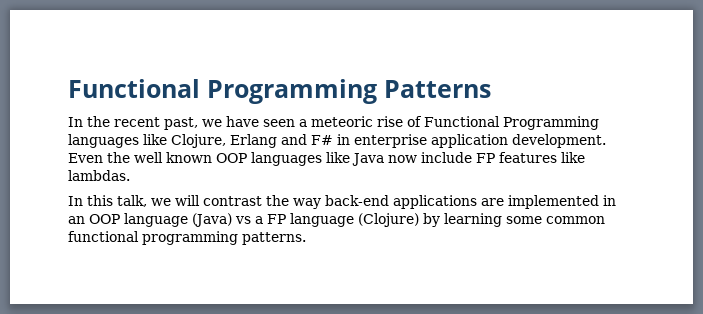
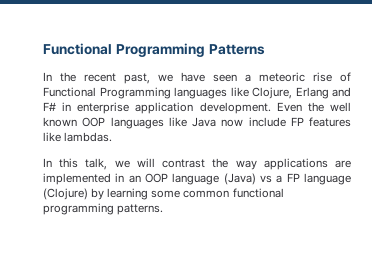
- In this talk, we will contrast the way back-end applications are implemented in an OOP language (Java) vs a FP language (Clojure) by learning some common functional programming patterns.
+ In this talk, we will contrast the way applications are implemented in an OOP language (Java) vs a FP language (Clojure) by learning some common functional programming patterns.

